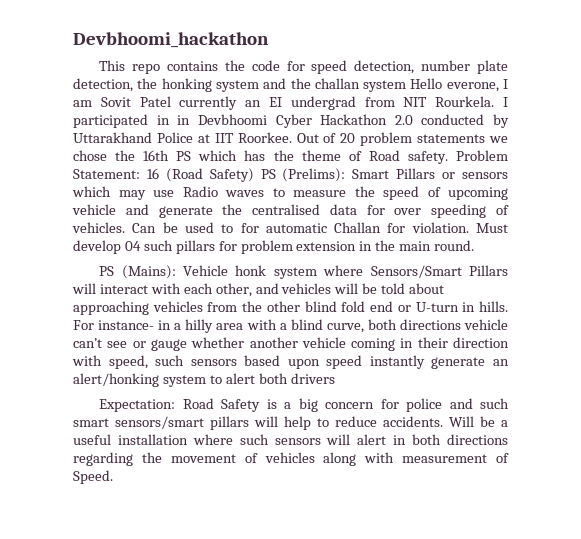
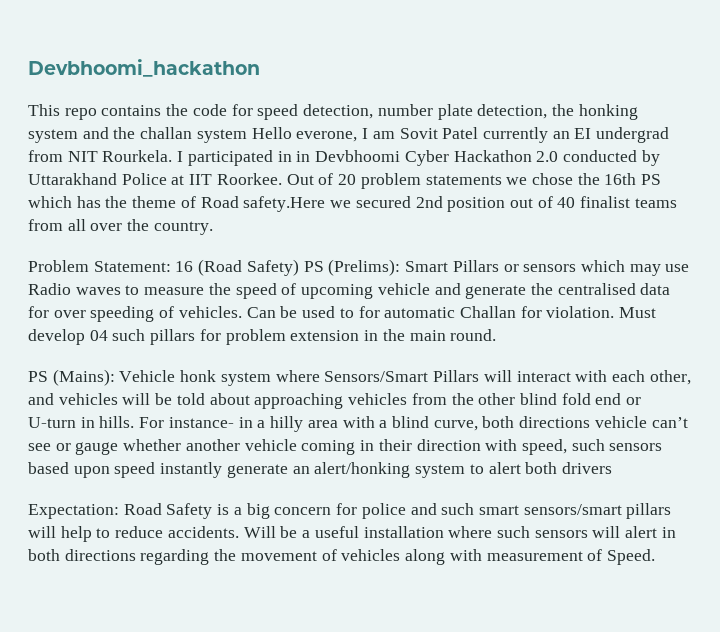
- Out of 20 problem statements we chose the 16th PS which has the theme of Road safety. Problem Statement: 16 (Road Safety) PS (Prelims): Smart Pillars or sensors which may use Radio waves to measure the speed of upcoming vehicle and generate the centralised data for over speeding of vehicles.
+ Out of 20 problem statements we chose the 16th PS which has the theme of Road safety.Here we secured 2nd position out of 40 finalist teams from all over the country.
+ Problem Statement: 16 (Road Safety) PS (Prelims): Smart Pillars or sensors which may use Radio waves to measure the speed of upcoming vehicle and generate the centralised data for over speeding of vehicles.

